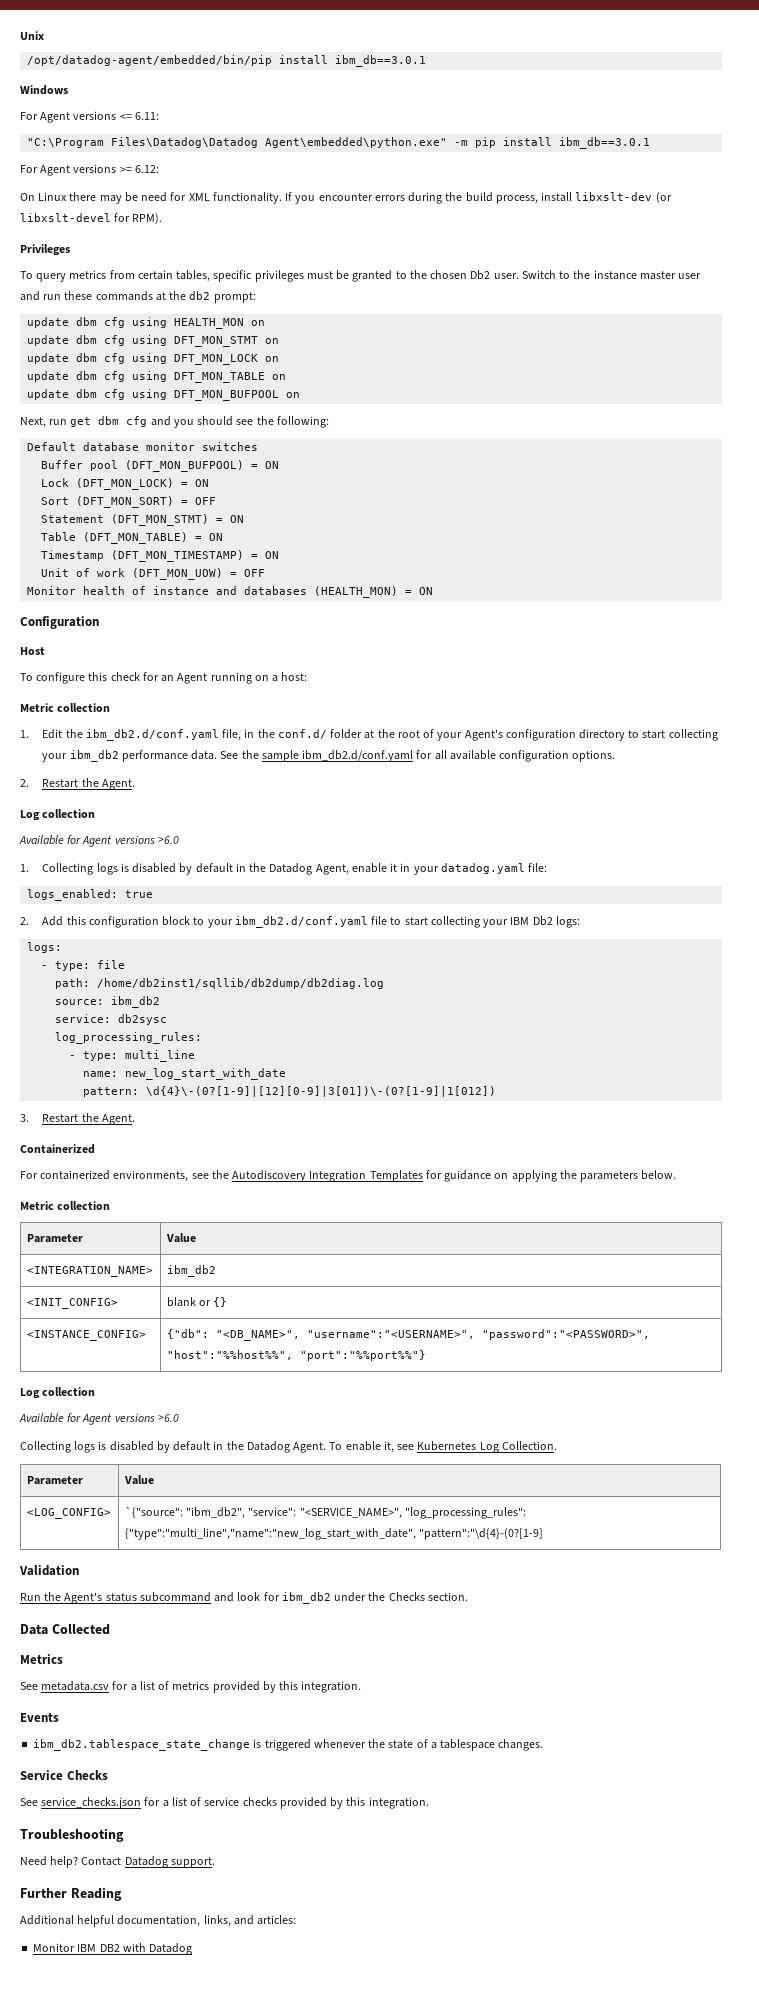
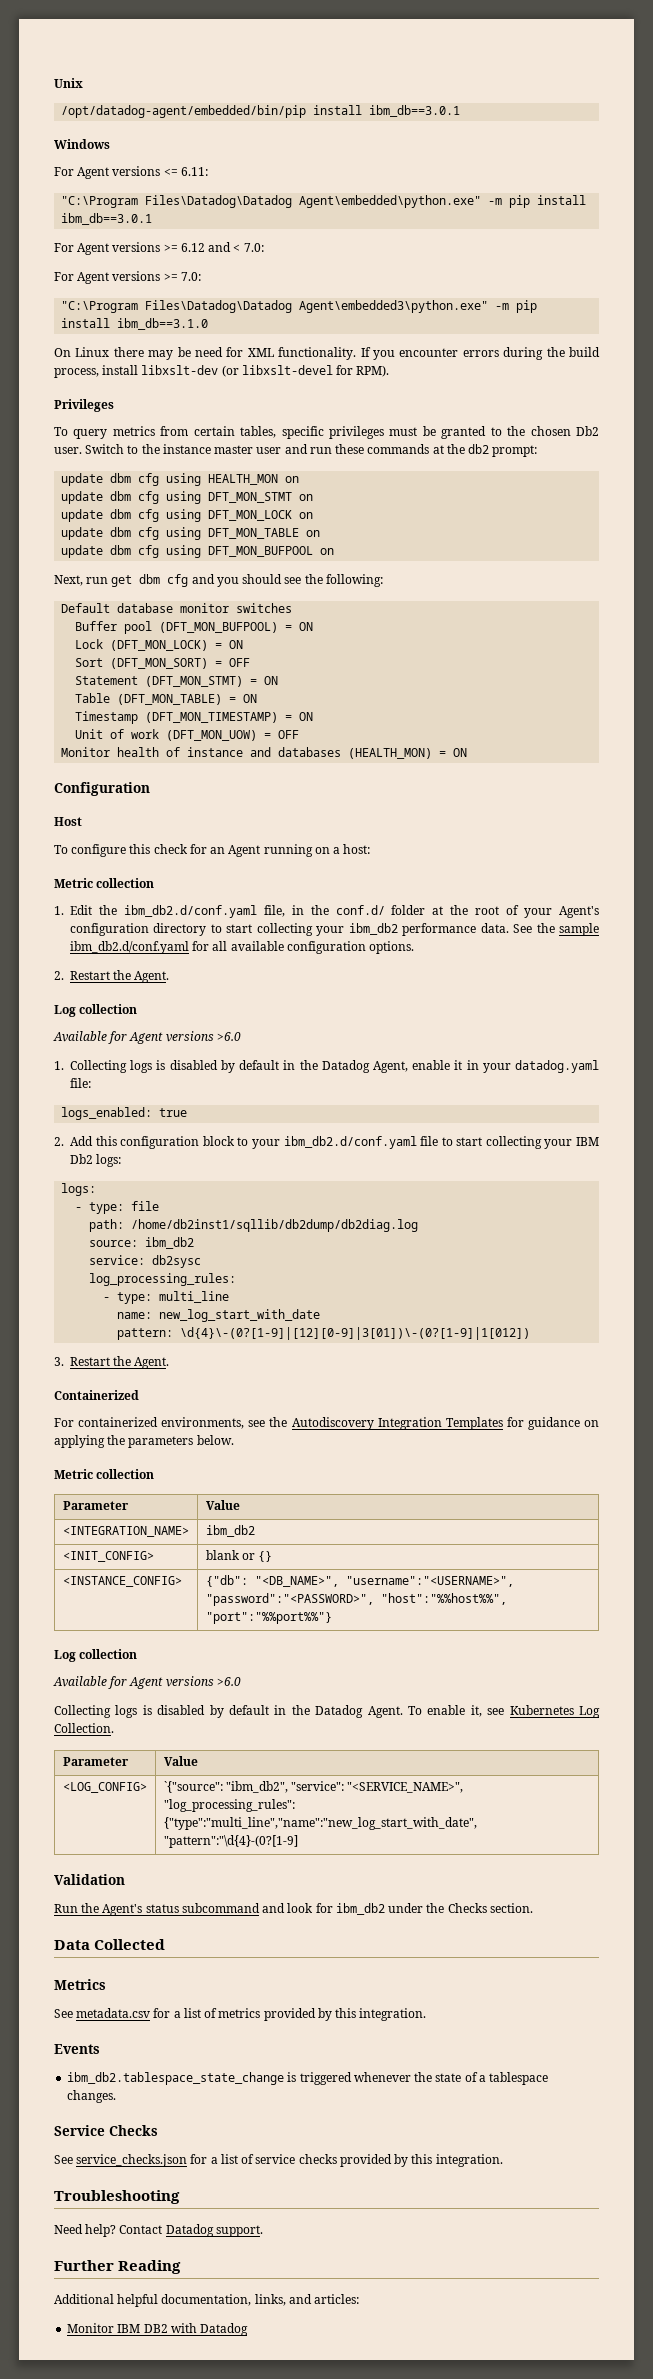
- For Agent versions >= 6.12:
+ For Agent versions >= 6.12 and < 7.0:
+ For Agent versions >= 7.0:
+ "C:\Program Files\Datadog\Datadog Agent\embedded3\python.exe" -m pip install ibm_db==3.1.0

